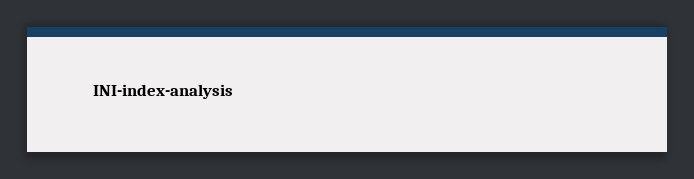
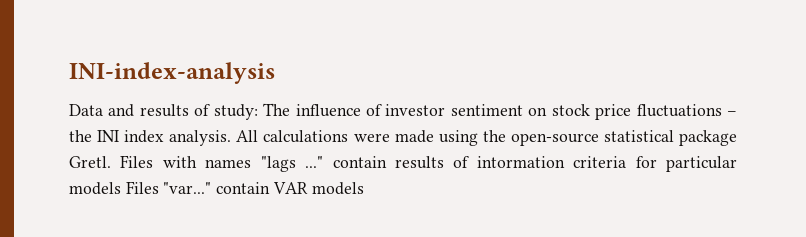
+ Data and results of study: The influence of investor sentiment on stock price fluctuations – the INI index analysis. All calculations were made using the open-source statistical package Gretl. Files with names "lags ..." contain results of intormation criteria for particular models Files "var..." contain VAR models

